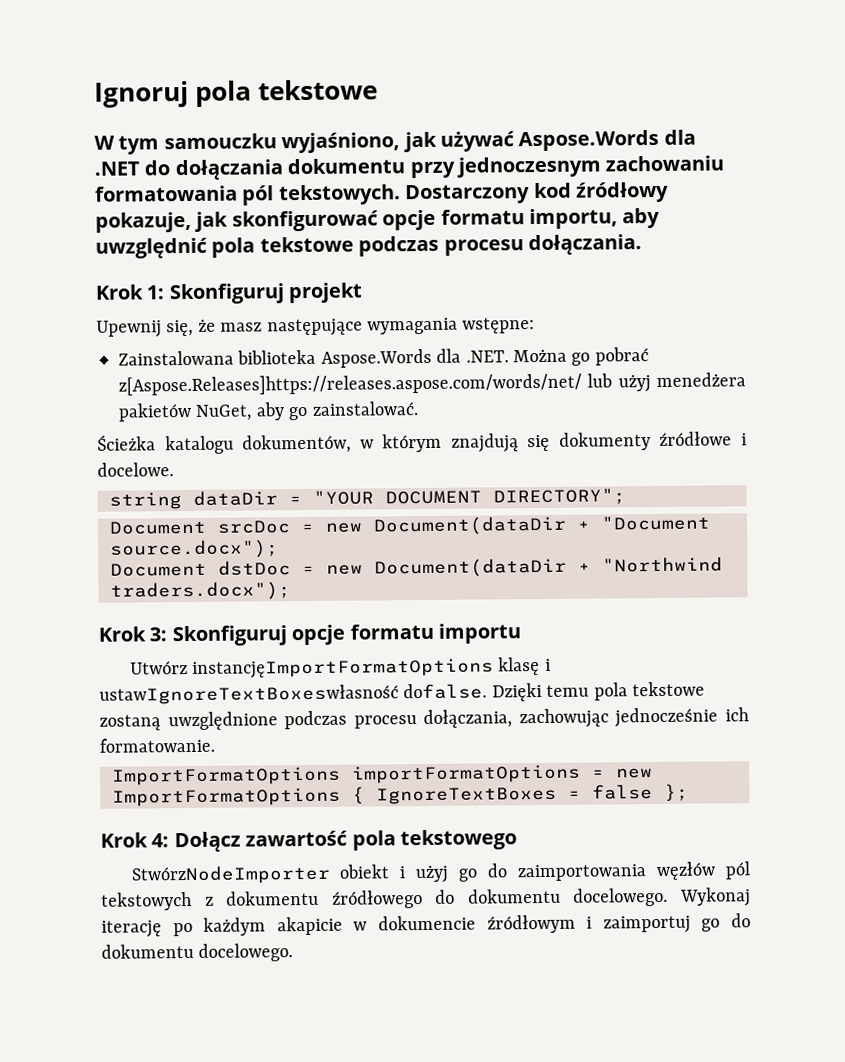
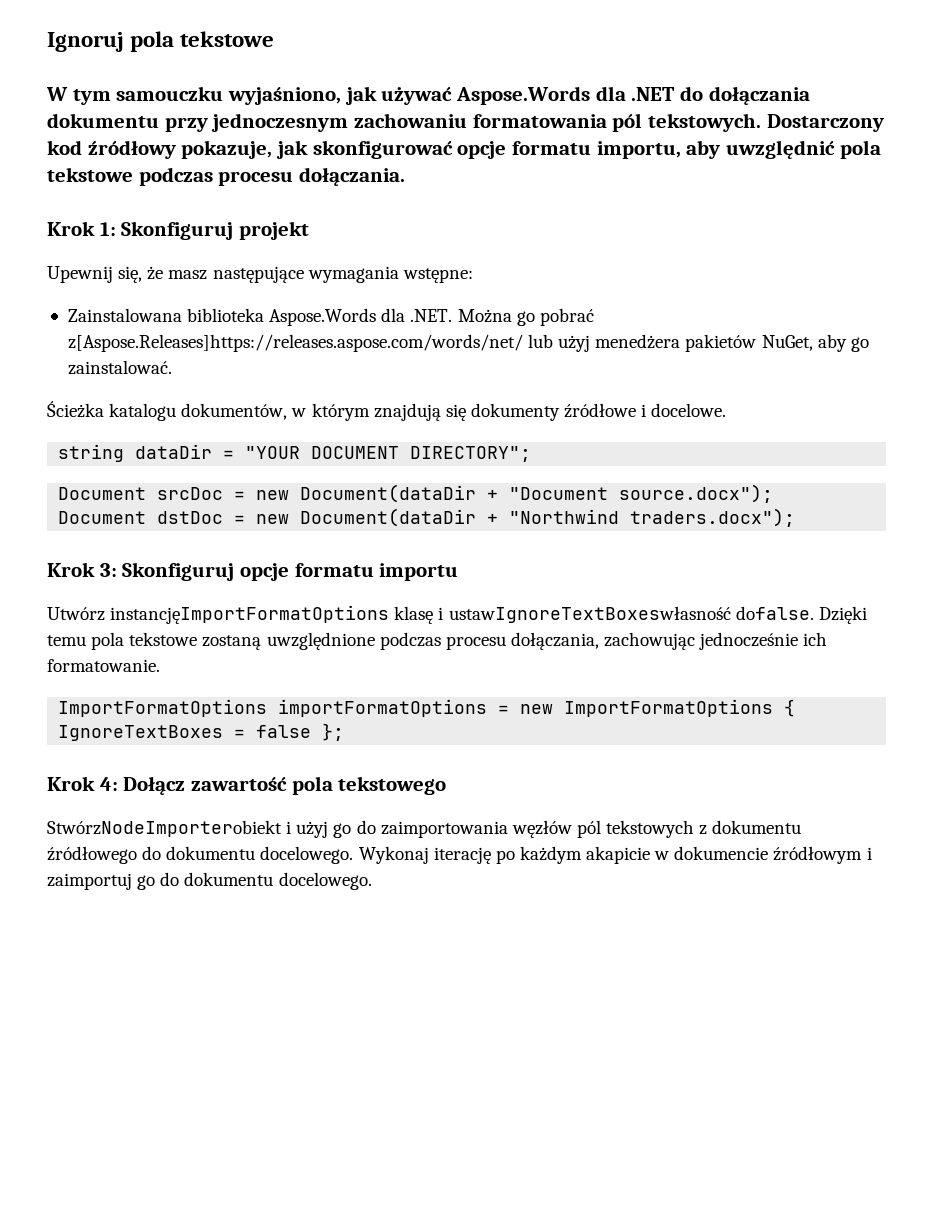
- StwórzNodeImporter obiekt i użyj go do zaimportowania węzłów pól tekstowych z dokumentu źródłowego do dokumentu docelowego.
+ StwórzNodeImporterobiekt i użyj go do zaimportowania węzłów pól tekstowych z dokumentu źródłowego do dokumentu docelowego.

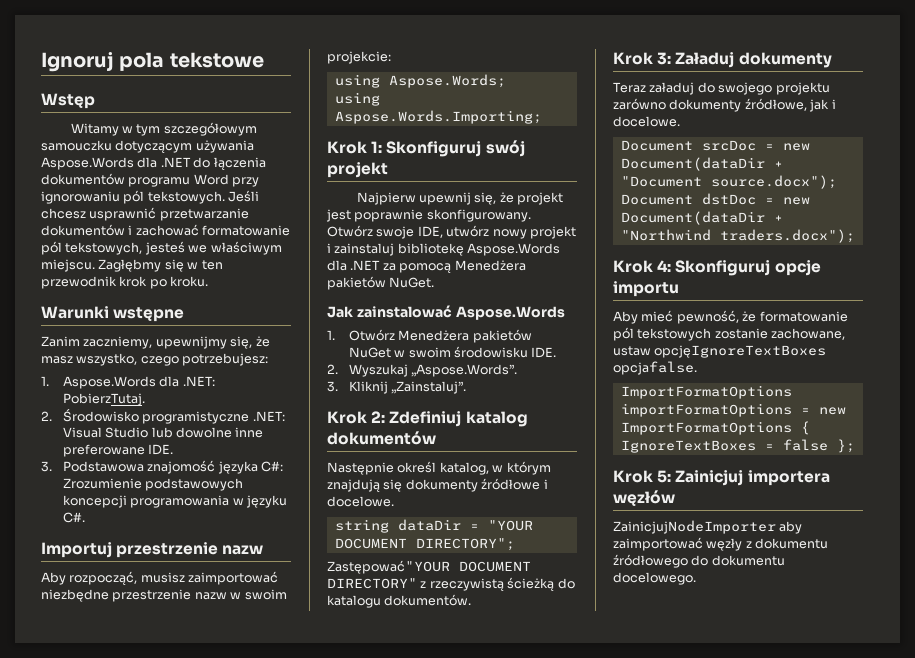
- W tym samouczku wyjaśniono, jak używać Aspose.Words dla .NET do dołączania dokumentu przy jednoczesnym zachowaniu formatowania pól tekstowych. Dostarczony kod źródłowy pokazuje, jak skonfigurować opcje formatu importu, aby uwzględnić pola tekstowe podczas procesu dołączania.
+ Wstęp
+ Witamy w tym szczegółowym samouczku dotyczącym używania Aspose.Words dla .NET do łączenia dokumentów programu Word przy ignorowaniu pól tekstowych. Jeśli chcesz usprawnić przetwarzanie dokumentów i zachować formatowanie pól tekstowych, jesteś we właściwym miejscu. Zagłębmy się w ten przewodnik krok po kroku.
+ Warunki wstępne
+ Zanim zaczniemy, upewnijmy się, że masz wszystko, czego potrzebujesz:
+ 1. Aspose.Words dla .NET: PobierzTutaj.
+ 2. Środowisko programistyczne .NET: Visual Studio lub dowolne inne preferowane IDE.
+ 3. Podstawowa znajomość języka C#: Zrozumienie podstawowych koncepcji programowania w języku C#.
+ Importuj przestrzenie nazw
+ Aby rozpocząć, musisz zaimportować niezbędne przestrzenie nazw w swoim projekcie:
+ using Aspose.Words;
+ using Aspose.Words.Importing;
- Krok 1: Skonfiguruj projekt
+ Krok 1: Skonfiguruj swój projekt
- Upewnij się, że masz następujące wymagania wstępne:
- Zainstalowana biblioteka Aspose.Words dla .NET. Można go pobrać z[Aspose.Releases]https://releases.aspose.com/words/net/ lub użyj menedżera pakietów NuGet, aby go zainstalować.
- Ścieżka katalogu dokumentów, w którym znajdują się dokumenty źródłowe i docelowe.
+ Najpierw upewnij się, że projekt jest poprawnie skonfigurowany. Otwórz swoje IDE, utwórz nowy projekt i zainstaluj bibliotekę Aspose.Words dla .NET za pomocą Menedżera pakietów NuGet.
+ Jak zainstalować Aspose.Words
+ 1. Otwórz Menedżera pakietów NuGet w swoim środowisku IDE.
+ 2. Wyszukaj „Aspose.Words”.
+ 3. Kliknij „Zainstaluj”.
+ Krok 2: Zdefiniuj katalog dokumentów
+ Następnie określ katalog, w którym znajdują się dokumenty źródłowe i docelowe.
+ Zastępować"YOUR DOCUMENT DIRECTORY" z rzeczywistą ścieżką do katalogu dokumentów.
+ Krok 3: Załaduj dokumenty
+ Teraz załaduj do swojego projektu zarówno dokumenty źródłowe, jak i docelowe.
- Krok 3: Skonfiguruj opcje formatu importu
+ Krok 4: Skonfiguruj opcje importu
- Utwórz instancjęImportFormatOptions klasę i ustawIgnoreTextBoxeswłasność dofalse. Dzięki temu pola tekstowe zostaną uwzględnione podczas procesu dołączania, zachowując jednocześnie ich formatowanie.
+ Aby mieć pewność, że formatowanie pól tekstowych zostanie zachowane, ustaw opcjęIgnoreTextBoxes opcjafalse.
- Krok 4: Dołącz zawartość pola tekstowego
- StwórzNodeImporterobiekt i użyj go do zaimportowania węzłów pól tekstowych z dokumentu źródłowego do dokumentu docelowego. Wykonaj iterację po każdym akapicie w dokumencie źródłowym i zaimportuj go do dokumentu docelowego.
+ Krok 5: Zainicjuj importera węzłów
+ ZainicjujNodeImporter aby zaimportować węzły z dokumentu źródłowego do dokumentu docelowego.

